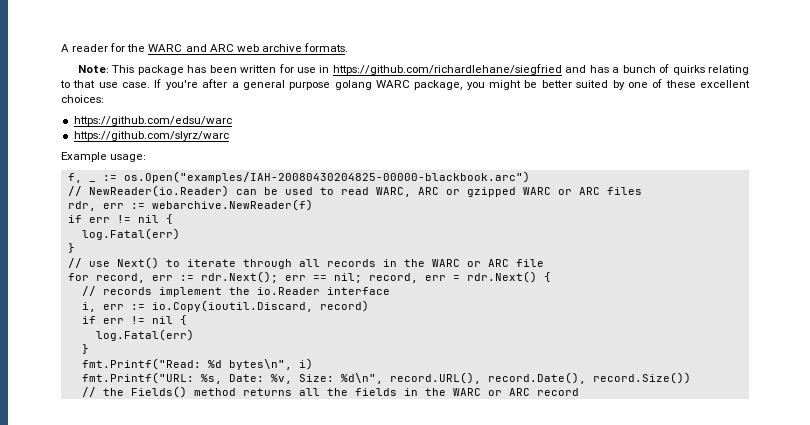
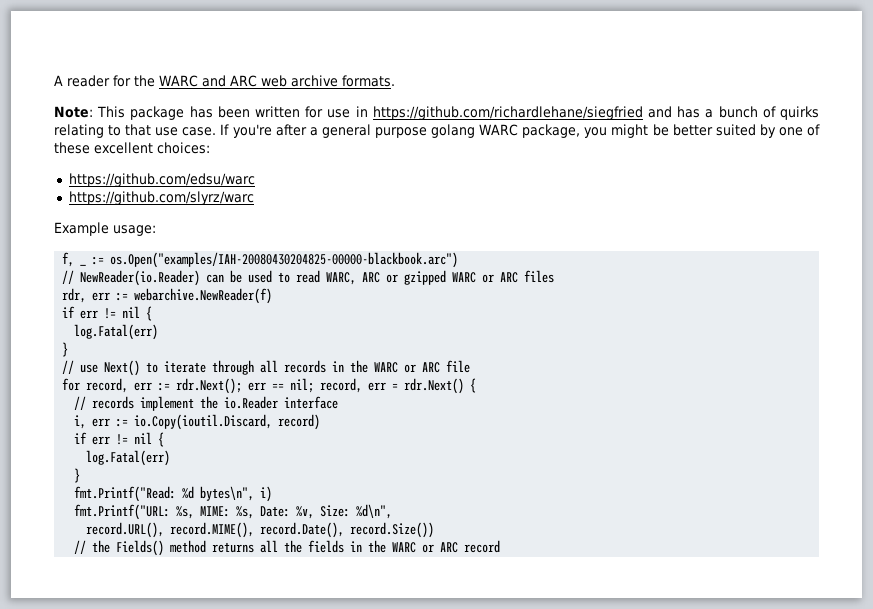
- fmt.Printf("URL: %s, Date: %v, Size: %d\n", record.URL(), record.Date(), record.Size())
+ fmt.Printf("URL: %s, MIME: %s, Date: %v, Size: %d\n",
+ record.URL(), record.MIME(), record.Date(), record.Size())

